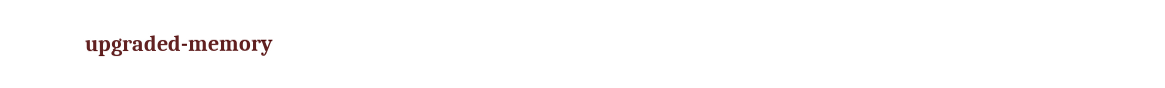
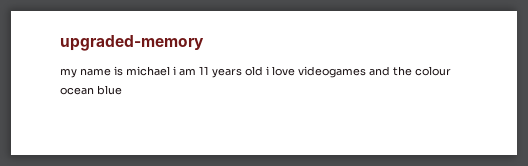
+ my name is michael i am 11 years old i love videogames and the colour ocean blue

